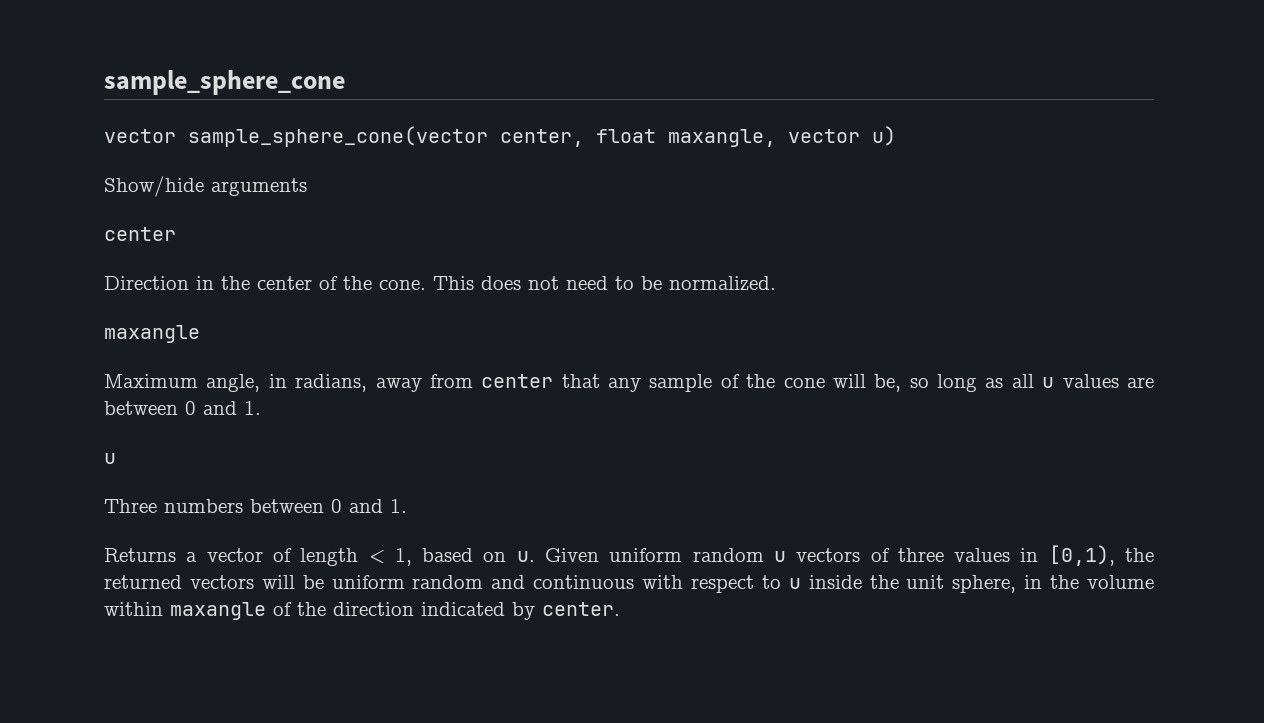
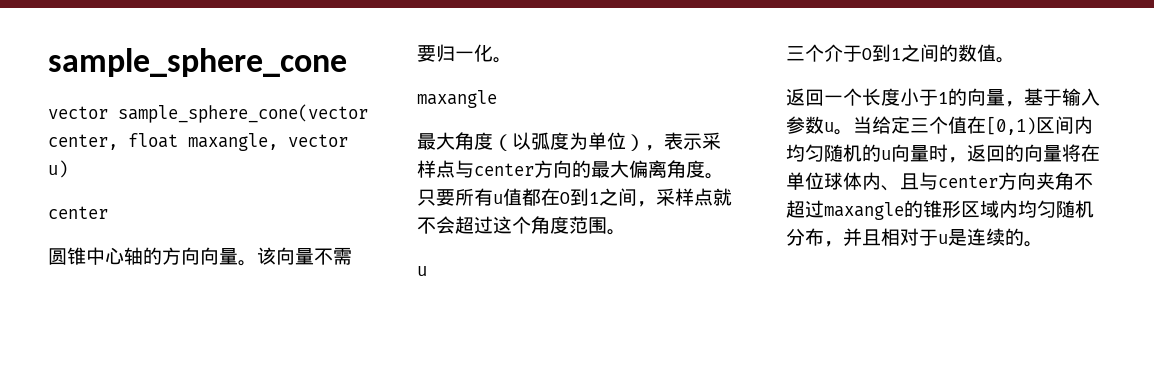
- Show/hide arguments
- Direction in the center of the cone. This does not need to be normalized.
+ 圆锥中心轴的方向向量。该向量不需要归一化。
  maxangle
- Maximum angle, in radians, away from center that any sample of the cone will be, so long as all u values are between 0 and 1.
+ 最大角度（以弧度为单位），表示采样点与center方向的最大偏离角度。只要所有u值都在0到1之间，采样点就不会超过这个角度范围。
  u
- Three numbers between 0 and 1.
- Returns a vector of length < 1, based on u. Given uniform random u vectors of three values in [0,1), the returned vectors will be uniform random and continuous with respect to u inside the unit sphere, in the volume within maxangle of the direction indicated by center.
+ 三个介于0到1之间的数值。
+ 返回一个长度小于1的向量，基于输入参数u。当给定三个值在[0,1)区间内均匀随机的u向量时，返回的向量将在单位球体内、且与center方向夹角不超过maxangle的锥形区域内均匀随机分布，并且相对于u是连续的。

